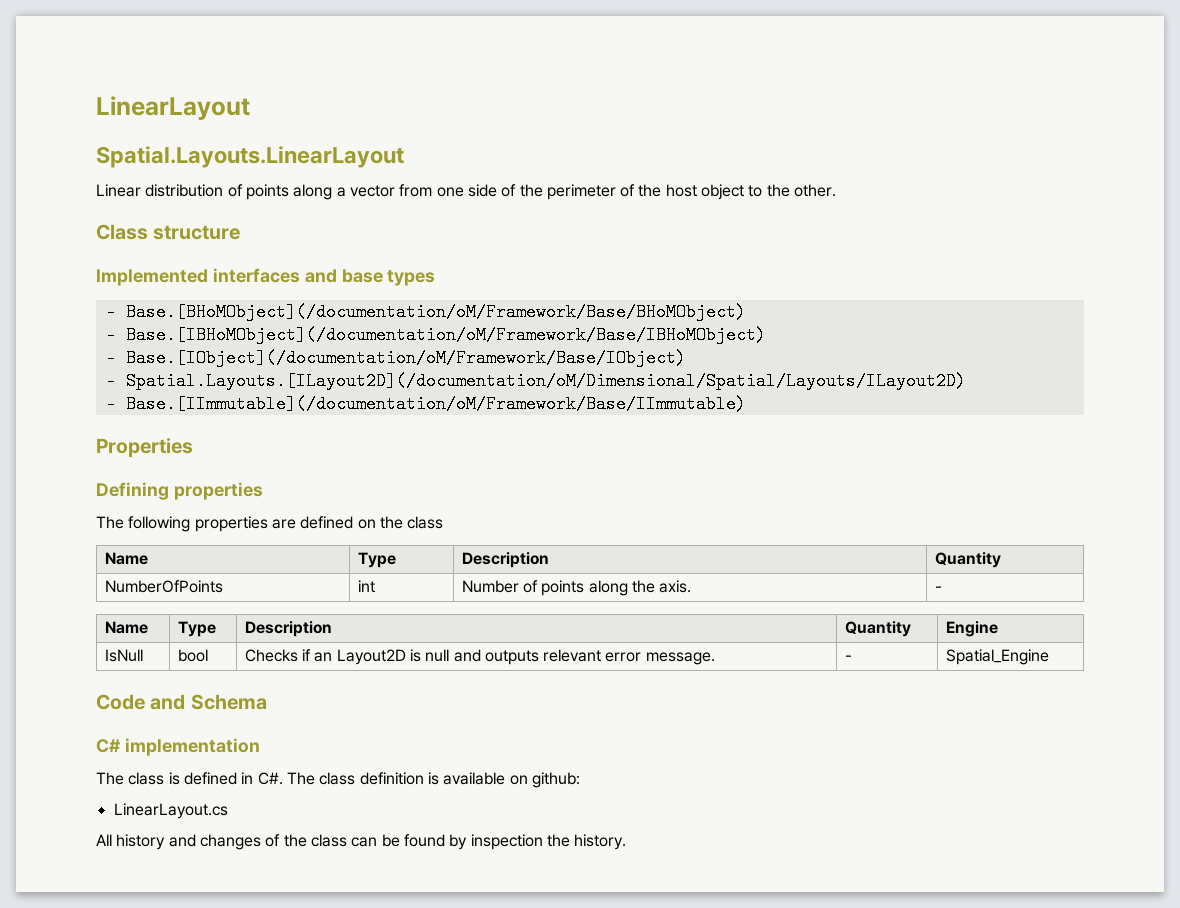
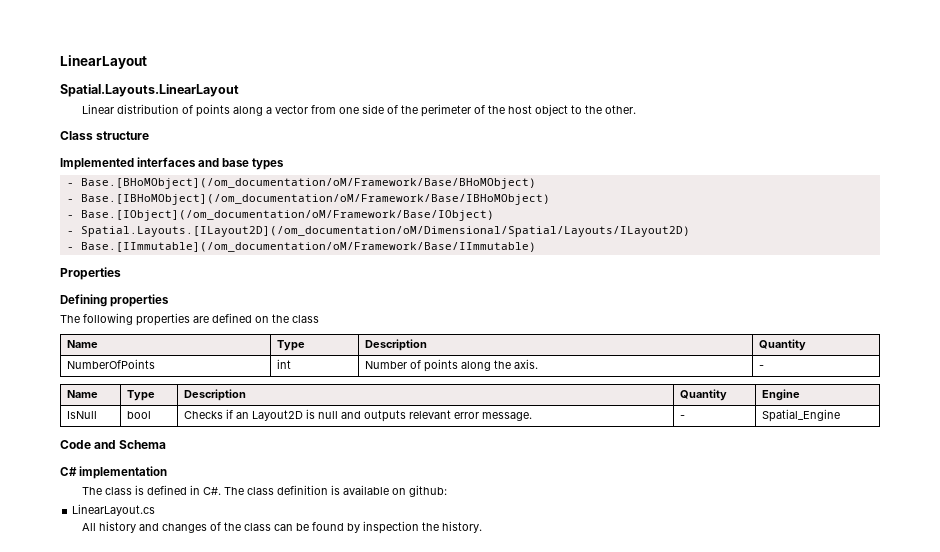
- - Base.[BHoMObject](/documentation/oM/Framework/Base/BHoMObject)
- - Base.[IBHoMObject](/documentation/oM/Framework/Base/IBHoMObject)
- - Base.[IObject](/documentation/oM/Framework/Base/IObject)
- - Spatial.Layouts.[ILayout2D](/documentation/oM/Dimensional/Spatial/Layouts/ILayout2D)
- - Base.[IImmutable](/documentation/oM/Framework/Base/IImmutable)
+ - Base.[BHoMObject](/om_documentation/oM/Framework/Base/BHoMObject)
+ - Base.[IBHoMObject](/om_documentation/oM/Framework/Base/IBHoMObject)
+ - Base.[IObject](/om_documentation/oM/Framework/Base/IObject)
+ - Spatial.Layouts.[ILayout2D](/om_documentation/oM/Dimensional/Spatial/Layouts/ILayout2D)
+ - Base.[IImmutable](/om_documentation/oM/Framework/Base/IImmutable)

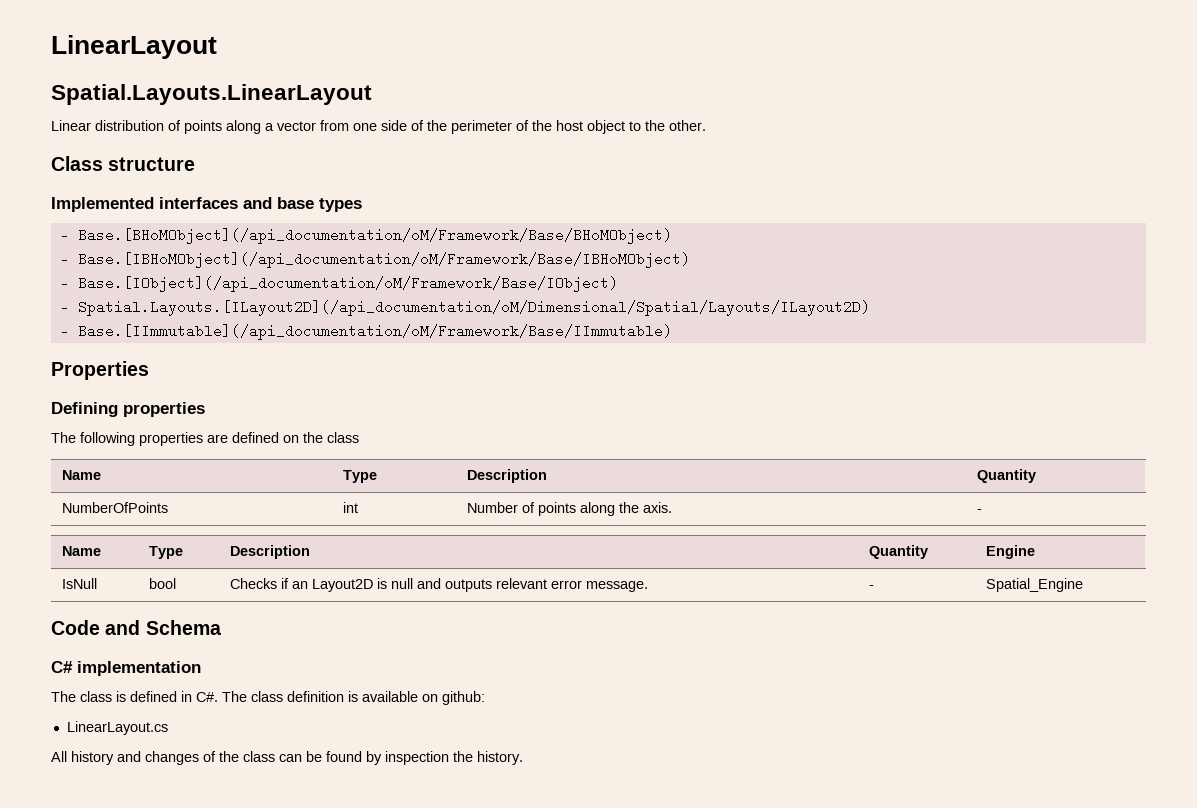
- - Base.[BHoMObject](/om_documentation/oM/Framework/Base/BHoMObject)
- - Base.[IBHoMObject](/om_documentation/oM/Framework/Base/IBHoMObject)
- - Base.[IObject](/om_documentation/oM/Framework/Base/IObject)
- - Spatial.Layouts.[ILayout2D](/om_documentation/oM/Dimensional/Spatial/Layouts/ILayout2D)
- - Base.[IImmutable](/om_documentation/oM/Framework/Base/IImmutable)
+ - Base.[BHoMObject](/api_documentation/oM/Framework/Base/BHoMObject)
+ - Base.[IBHoMObject](/api_documentation/oM/Framework/Base/IBHoMObject)
+ - Base.[IObject](/api_documentation/oM/Framework/Base/IObject)
+ - Spatial.Layouts.[ILayout2D](/api_documentation/oM/Dimensional/Spatial/Layouts/ILayout2D)
+ - Base.[IImmutable](/api_documentation/oM/Framework/Base/IImmutable)

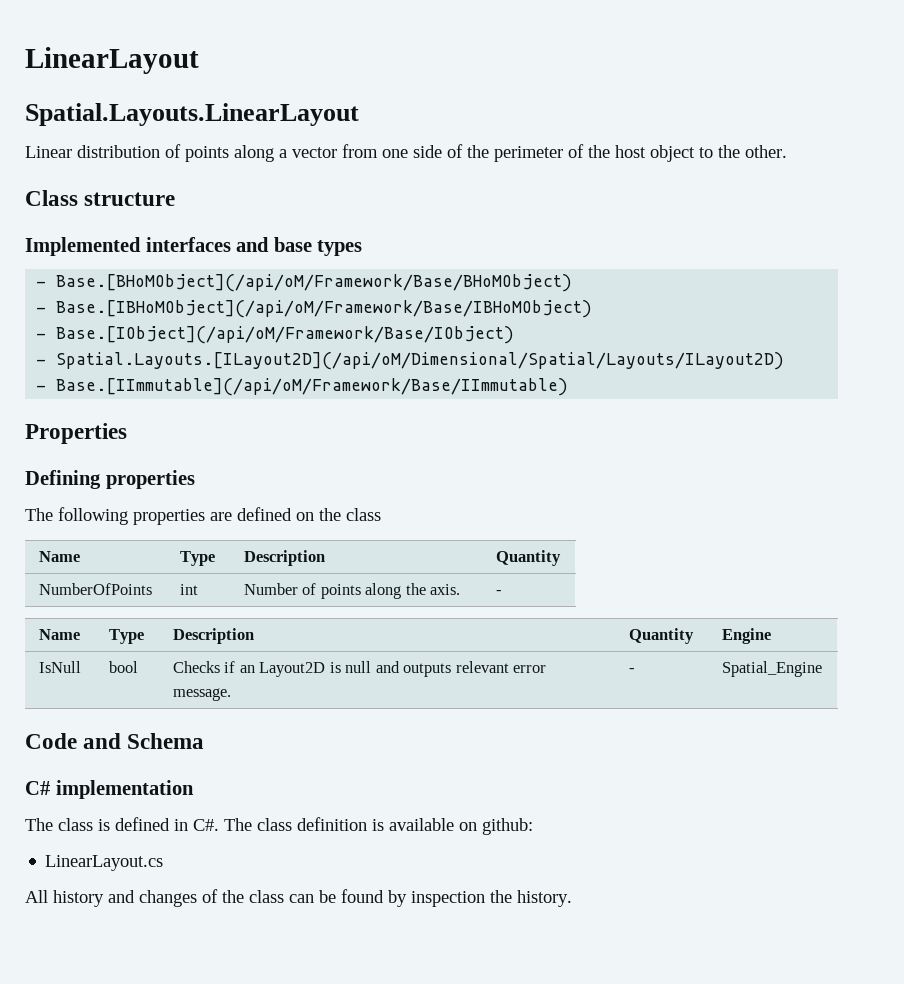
- - Base.[BHoMObject](/api_documentation/oM/Framework/Base/BHoMObject)
- - Base.[IBHoMObject](/api_documentation/oM/Framework/Base/IBHoMObject)
- - Base.[IObject](/api_documentation/oM/Framework/Base/IObject)
- - Spatial.Layouts.[ILayout2D](/api_documentation/oM/Dimensional/Spatial/Layouts/ILayout2D)
- - Base.[IImmutable](/api_documentation/oM/Framework/Base/IImmutable)
+ - Base.[BHoMObject](/api/oM/Framework/Base/BHoMObject)
+ - Base.[IBHoMObject](/api/oM/Framework/Base/IBHoMObject)
+ - Base.[IObject](/api/oM/Framework/Base/IObject)
+ - Spatial.Layouts.[ILayout2D](/api/oM/Dimensional/Spatial/Layouts/ILayout2D)
+ - Base.[IImmutable](/api/oM/Framework/Base/IImmutable)

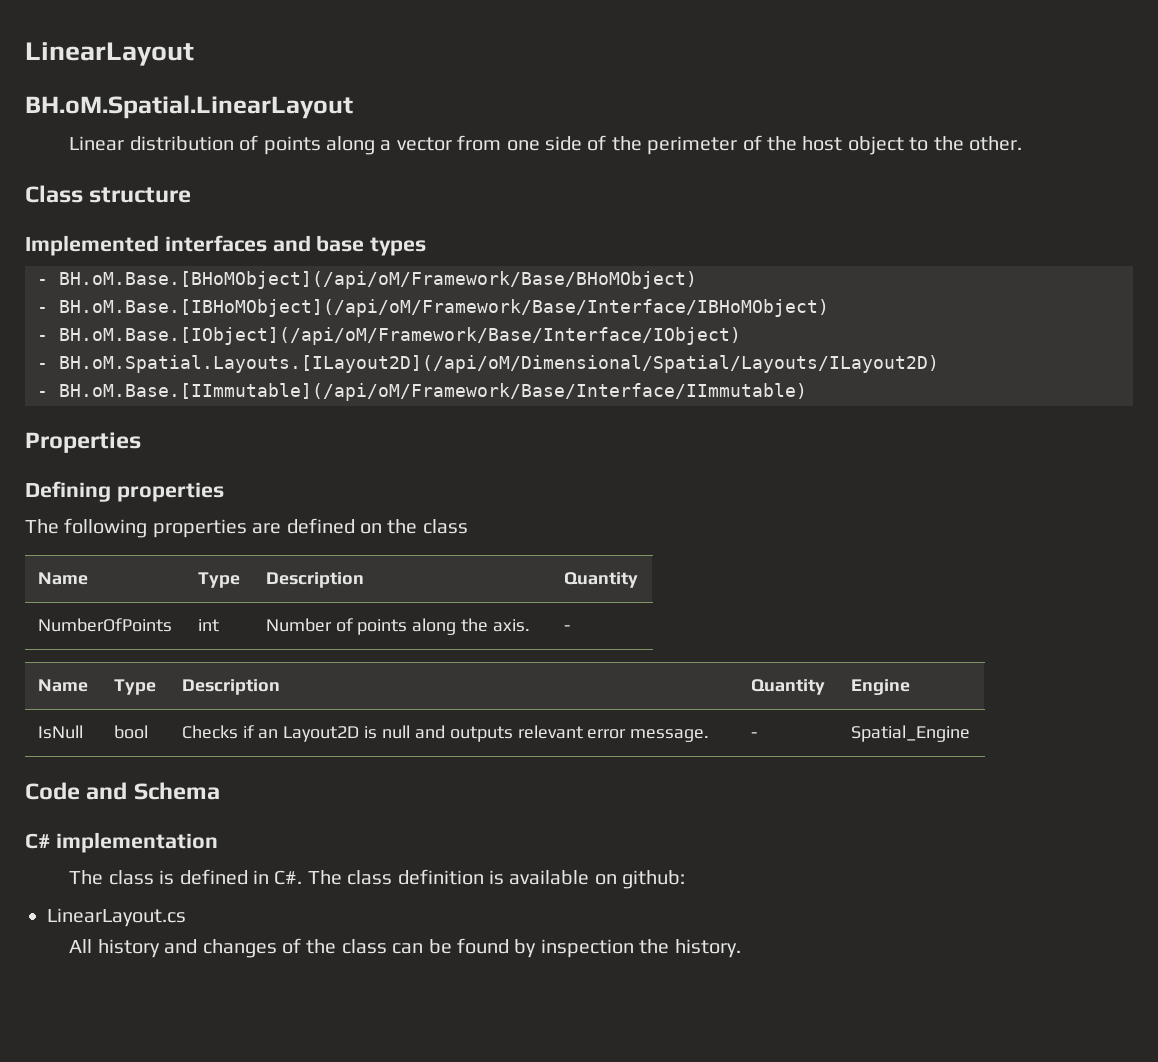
- Spatial.Layouts.LinearLayout
+ BH.oM.Spatial.LinearLayout
- - Base.[BHoMObject](/api/oM/Framework/Base/BHoMObject)
- - Base.[IBHoMObject](/api/oM/Framework/Base/IBHoMObject)
- - Base.[IObject](/api/oM/Framework/Base/IObject)
- - Spatial.Layouts.[ILayout2D](/api/oM/Dimensional/Spatial/Layouts/ILayout2D)
- - Base.[IImmutable](/api/oM/Framework/Base/IImmutable)
+ - BH.oM.Base.[BHoMObject](/api/oM/Framework/Base/BHoMObject)
+ - BH.oM.Base.[IBHoMObject](/api/oM/Framework/Base/Interface/IBHoMObject)
+ - BH.oM.Base.[IObject](/api/oM/Framework/Base/Interface/IObject)
+ - BH.oM.Spatial.Layouts.[ILayout2D](/api/oM/Dimensional/Spatial/Layouts/ILayout2D)
+ - BH.oM.Base.[IImmutable](/api/oM/Framework/Base/Interface/IImmutable)

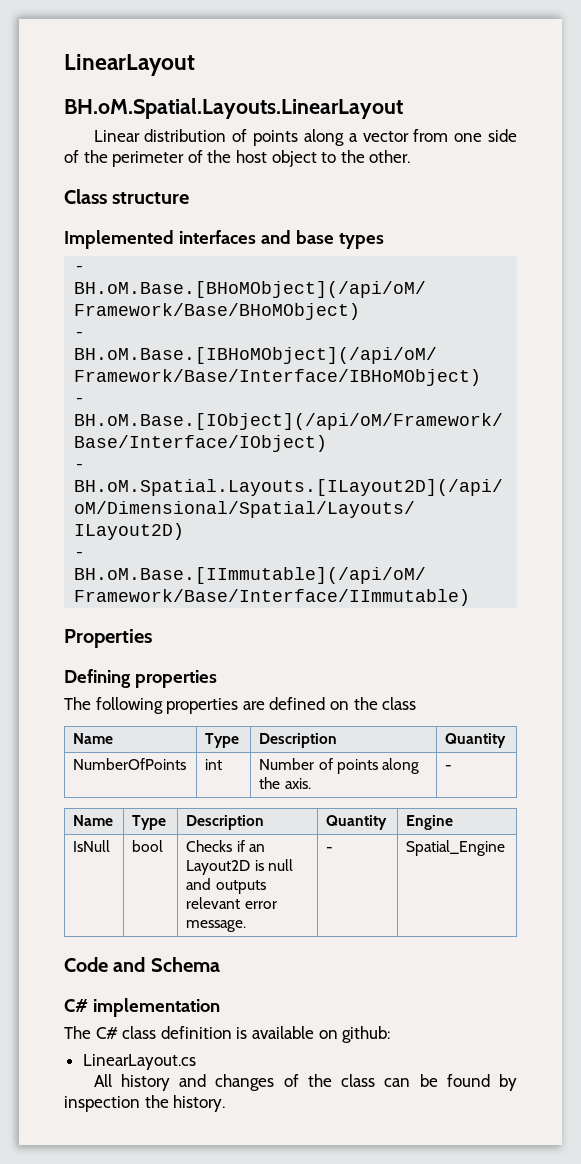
- BH.oM.Spatial.LinearLayout
+ BH.oM.Spatial.Layouts.LinearLayout
- The class is defined in C#. The class definition is available on github:
+ The C# class definition is available on github:

